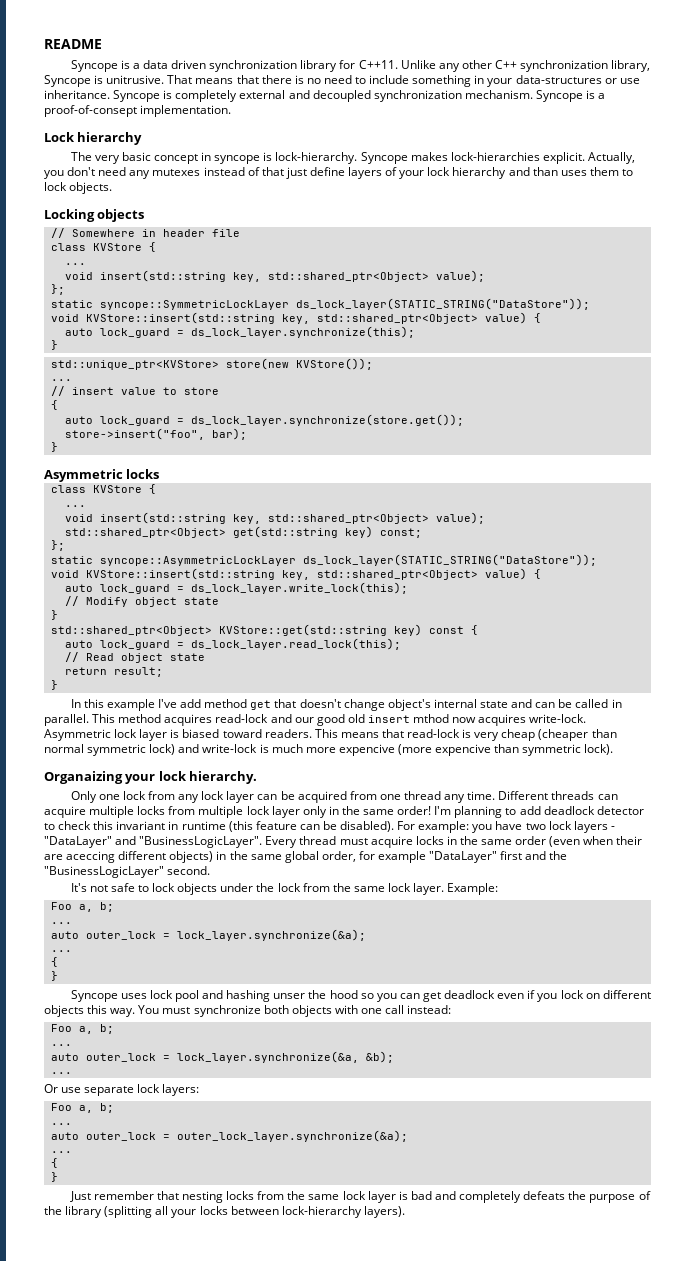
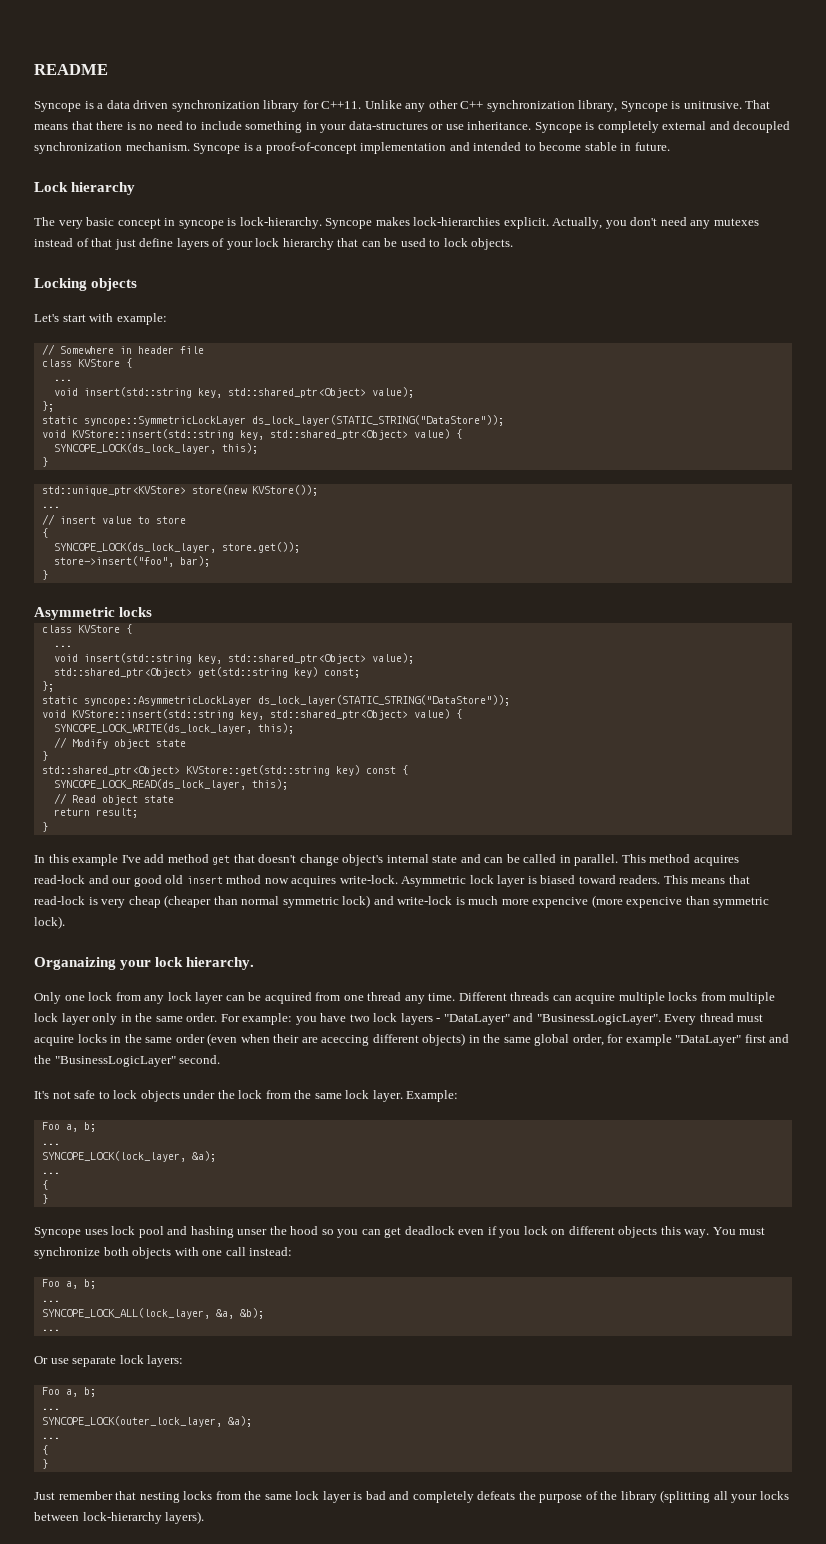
- Syncope is a proof-of-consept implementation.
+ Syncope is a proof-of-concept implementation and intended to become stable in future.
- Actually, you don't need any mutexes instead of that just define layers of your lock hierarchy and than uses them to lock objects.
+ Actually, you don't need any mutexes instead of that just define layers of your lock hierarchy that can be used to lock objects.
+ Let's start with example:
- auto lock_guard = ds_lock_layer.synchronize(this);
+ SYNCOPE_LOCK(ds_lock_layer, this);
- auto lock_guard = ds_lock_layer.synchronize(store.get());
+ SYNCOPE_LOCK(ds_lock_layer, store.get());
- auto lock_guard = ds_lock_layer.write_lock(this);
+ SYNCOPE_LOCK_WRITE(ds_lock_layer, this);
- auto lock_guard = ds_lock_layer.read_lock(this);
+ SYNCOPE_LOCK_READ(ds_lock_layer, this);
- Different threads can acquire multiple locks from multiple lock layer only in the same order! I'm planning to add deadlock detector to check this invariant in runtime (this feature can be disabled).
+ Different threads can acquire multiple locks from multiple lock layer only in the same order.
- auto outer_lock = lock_layer.synchronize(&a);
+ SYNCOPE_LOCK(lock_layer, &a);
- auto outer_lock = lock_layer.synchronize(&a, &b);
+ SYNCOPE_LOCK_ALL(lock_layer, &a, &b);
- auto outer_lock = outer_lock_layer.synchronize(&a);
+ SYNCOPE_LOCK(outer_lock_layer, &a);

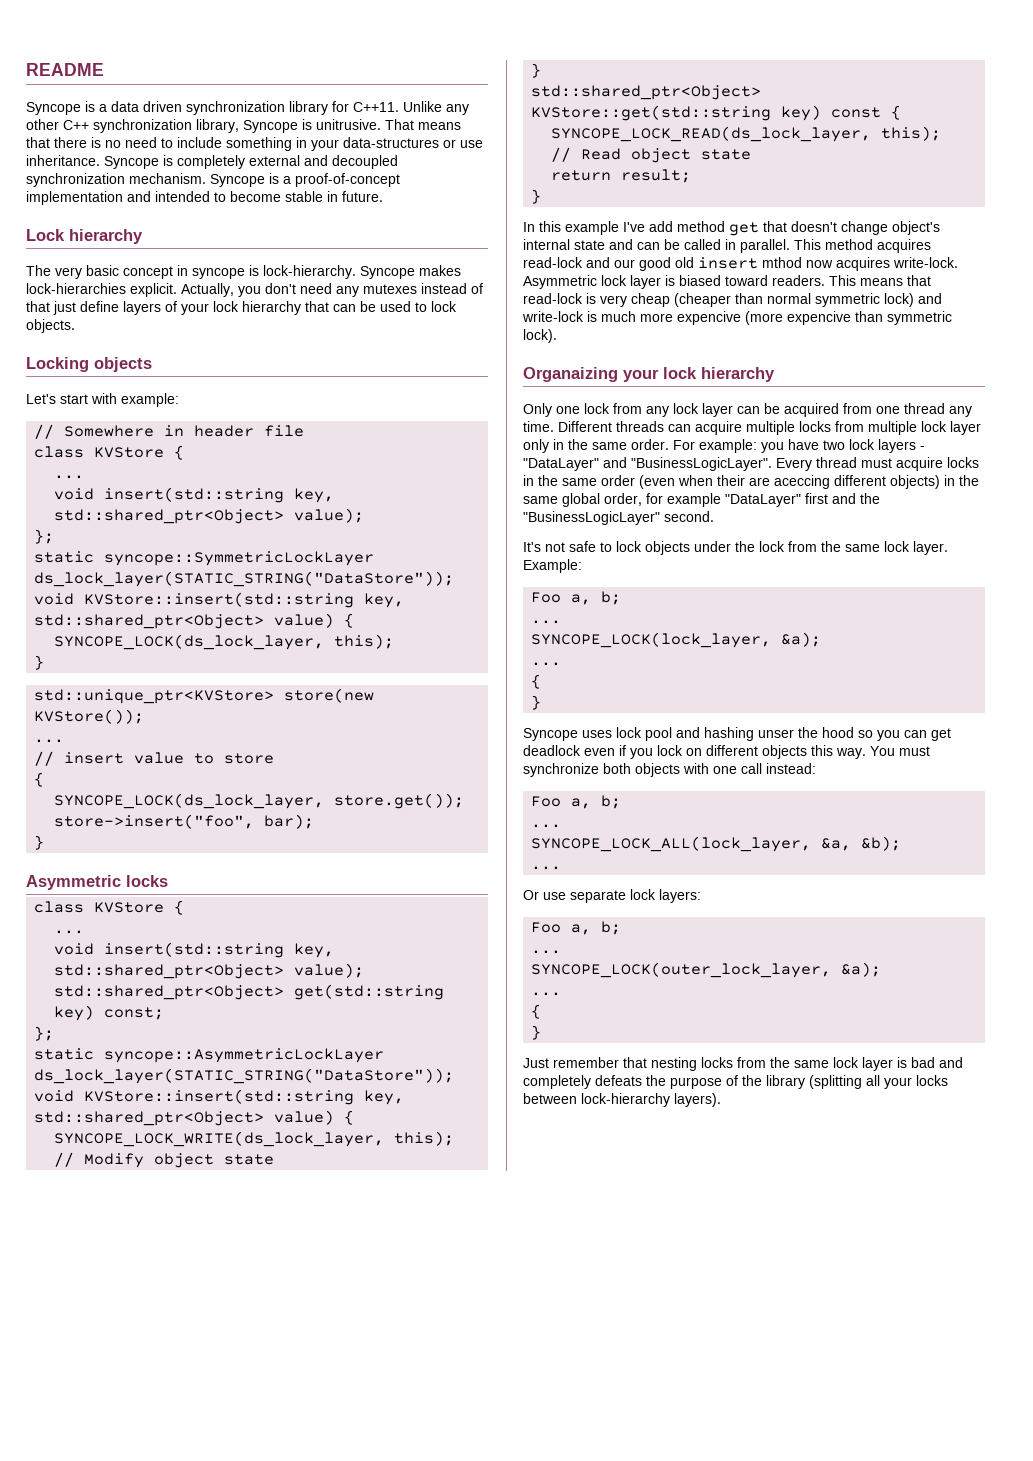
- Organaizing your lock hierarchy.
+ Organaizing your lock hierarchy

